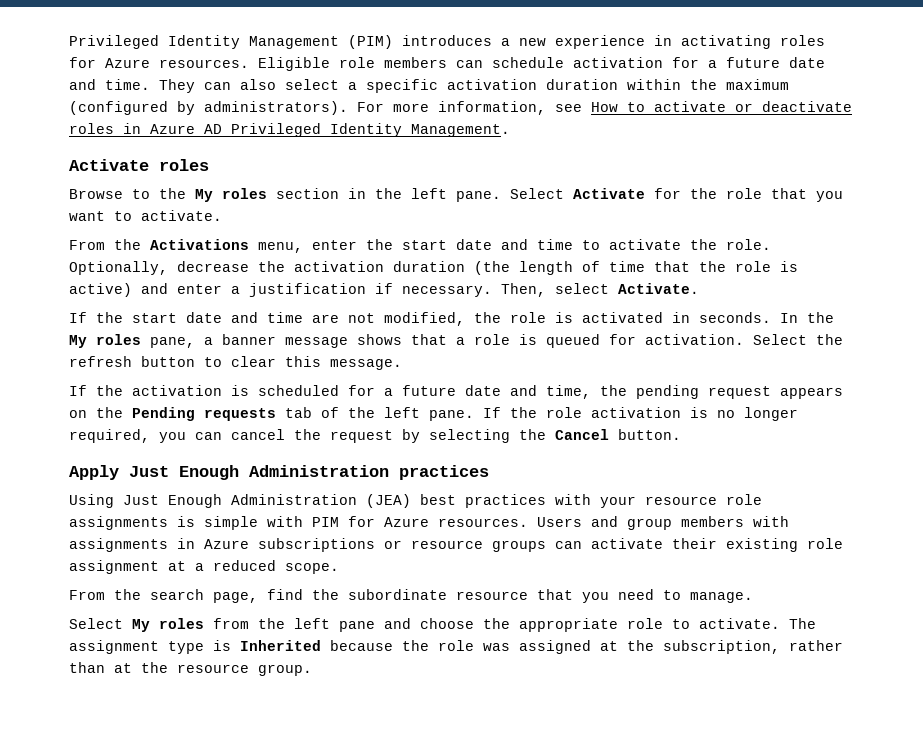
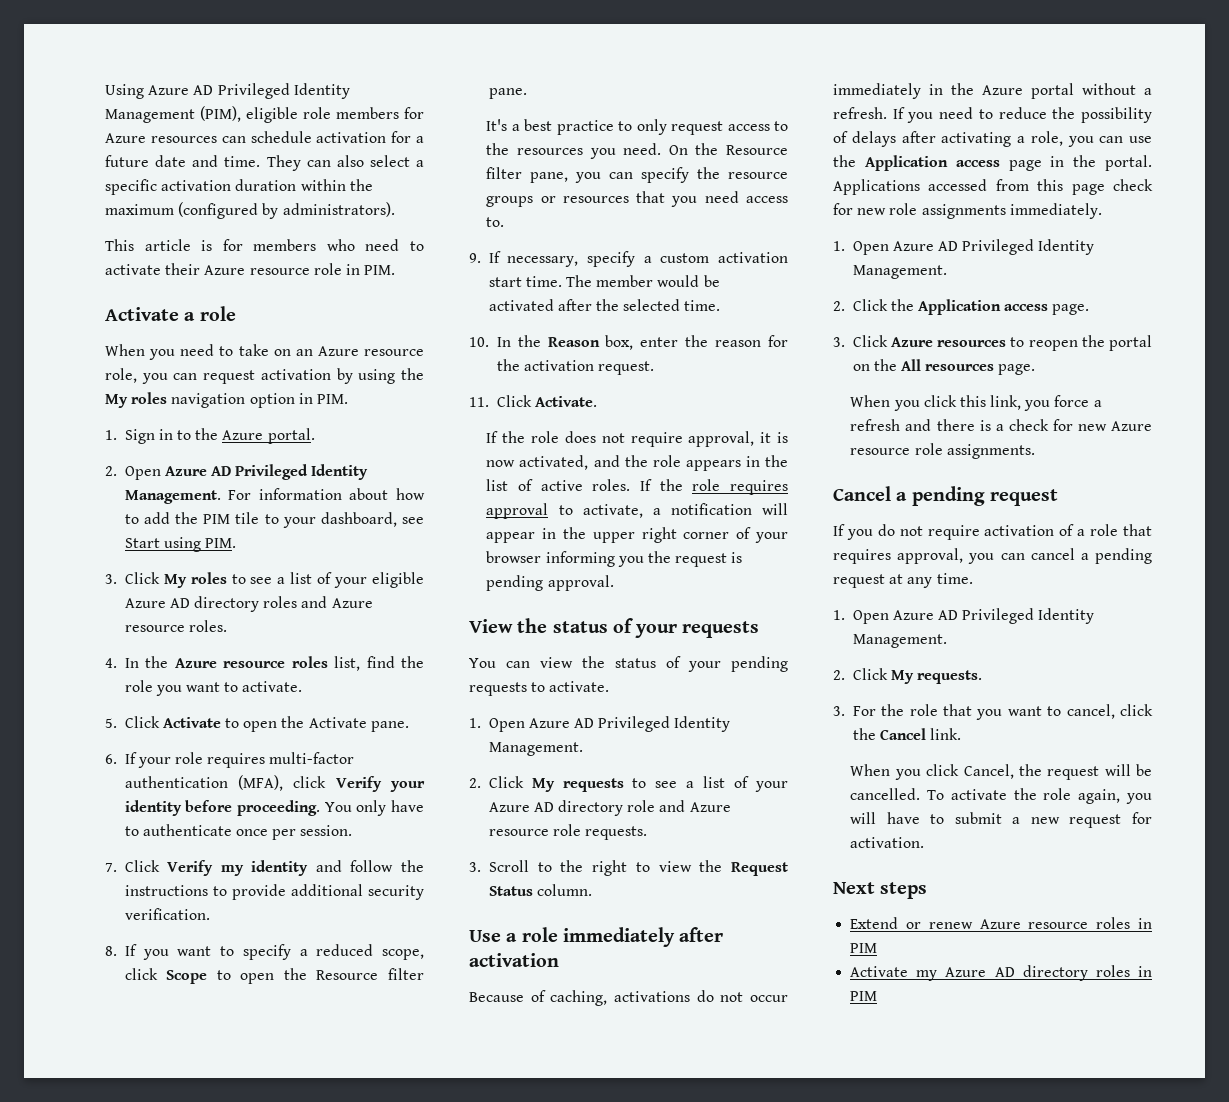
- Privileged Identity Management (PIM) introduces a new experience in activating roles for Azure resources. Eligible role members can schedule activation for a future date and time.
+ Using Azure AD Privileged Identity Management (PIM), eligible role members for Azure resources can schedule activation for a future date and time.
- They can also select a specific activation duration within the maximum (configured by administrators). For more information, see How to activate or deactivate roles in Azure AD Privileged Identity Management.
- Activate roles
- Browse to the My roles section in the left pane. Select Activate for the role that you want to activate.
- From the Activations menu, enter the start date and time to activate the role. Optionally, decrease the activation duration (the length of time that the role is active) and enter a justification if necessary. Then, select Activate.
- If the start date and time are not modified, the role is activated in seconds. In the My roles pane, a banner message shows that a role is queued for activation. Select the refresh button to clear this message.
- If the activation is scheduled for a future date and time, the pending request appears on the Pending requests tab of the left pane. If the role activation is no longer required, you can cancel the request by selecting the Cancel button.
- Apply Just Enough Administration practices
- Using Just Enough Administration (JEA) best practices with your resource role assignments is simple with PIM for Azure resources. Users and group members with assignments in Azure subscriptions or resource groups can activate their existing role assignment at a reduced scope.
- From the search page, find the subordinate resource that you need to manage.
- Select My roles from the left pane and choose the appropriate role to activate. The assignment type is Inherited because the role was assigned at the subscription, rather than at the resource group.
+ They can also select a specific activation duration within the maximum (configured by administrators).
+ This article is for members who need to activate their Azure resource role in PIM.
+ Activate a role
+ When you need to take on an Azure resource role, you can request activation by using the My roles navigation option in PIM.
+ 1. Sign in to the Azure portal.
+ 2. Open Azure AD Privileged Identity Management. For information about how to add the PIM tile to your dashboard, see Start using PIM.
+ 3. Click My roles to see a list of your eligible Azure AD directory roles and Azure resource roles.
+ 4. In the Azure resource roles list, find the role you want to activate.
+ 5. Click Activate to open the Activate pane.
+ 6. If your role requires multi-factor authentication (MFA), click Verify your identity before proceeding. You only have to authenticate once per session.
+ 7. Click Verify my identity and follow the instructions to provide additional security verification.
+ 8. If you want to specify a reduced scope, click Scope to open the Resource filter pane.
+ It's a best practice to only request access to the resources you need. On the Resource filter pane, you can specify the resource groups or resources that you need access to.
+ 9. If necessary, specify a custom activation start time. The member would be activated after the selected time.
+ 10. In the Reason box, enter the reason for the activation request.
+ 11. Click Activate.
+ If the role does not require approval, it is now activated, and the role appears in the list of active roles. If the role requires approval to activate, a notification will appear in the upper right corner of your browser informing you the request is pending approval.
+ View the status of your requests
+ You can view the status of your pending requests to activate.
+ 1. Open Azure AD Privileged Identity Management.
+ 2. Click My requests to see a list of your Azure AD directory role and Azure resource role requests.
+ 3. Scroll to the right to view the Request Status column.
+ Use a role immediately after activation
+ Because of caching, activations do not occur immediately in the Azure portal without a refresh. If you need to reduce the possibility of delays after activating a role, you can use the Application access page in the portal. Applications accessed from this page check for new role assignments immediately.
+ 1. Open Azure AD Privileged Identity Management.
+ 2. Click the Application access page.
+ 3. Click Azure resources to reopen the portal on the All resources page.
+ When you click this link, you force a refresh and there is a check for new Azure resource role assignments.
+ Cancel a pending request
+ If you do not require activation of a role that requires approval, you can cancel a pending request at any time.
+ 1. Open Azure AD Privileged Identity Management.
+ 2. Click My requests.
+ 3. For the role that you want to cancel, click the Cancel link.
+ When you click Cancel, the request will be cancelled. To activate the role again, you will have to submit a new request for activation.
+ Next steps
+ Extend or renew Azure resource roles in PIM
+ Activate my Azure AD directory roles in PIM

